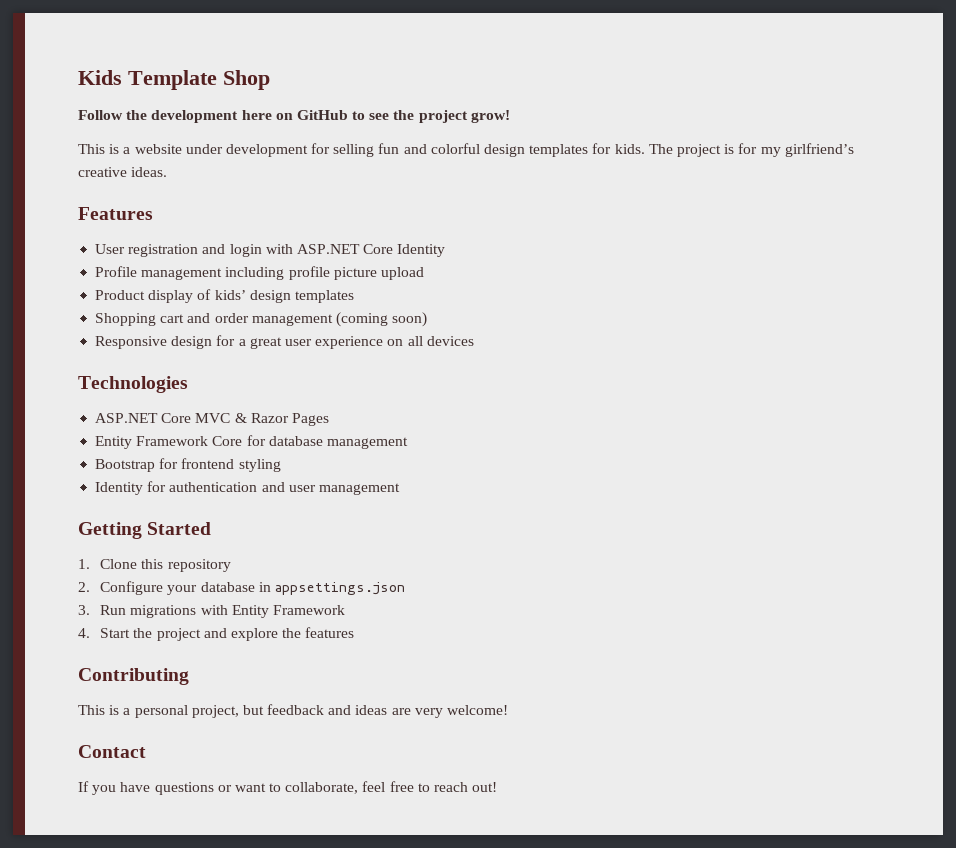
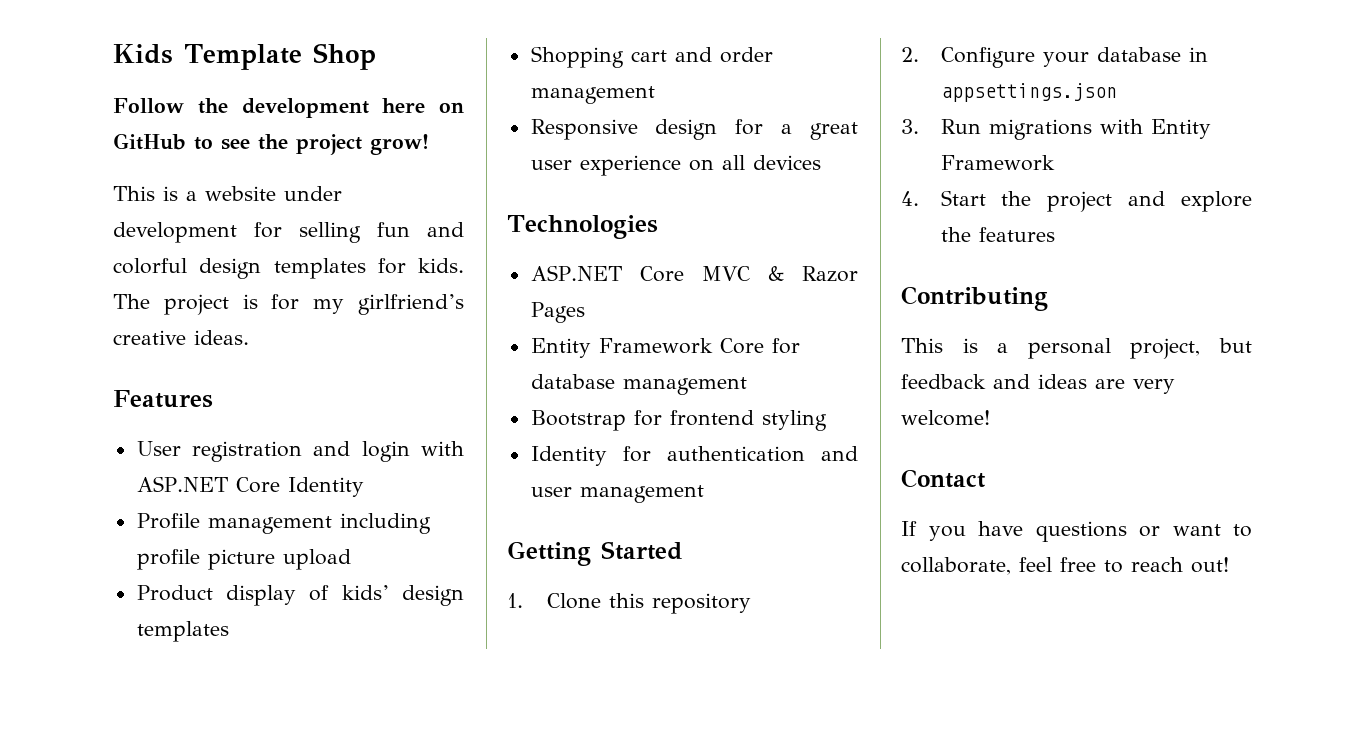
- Shopping cart and order management (coming soon)
+ Shopping cart and order management

